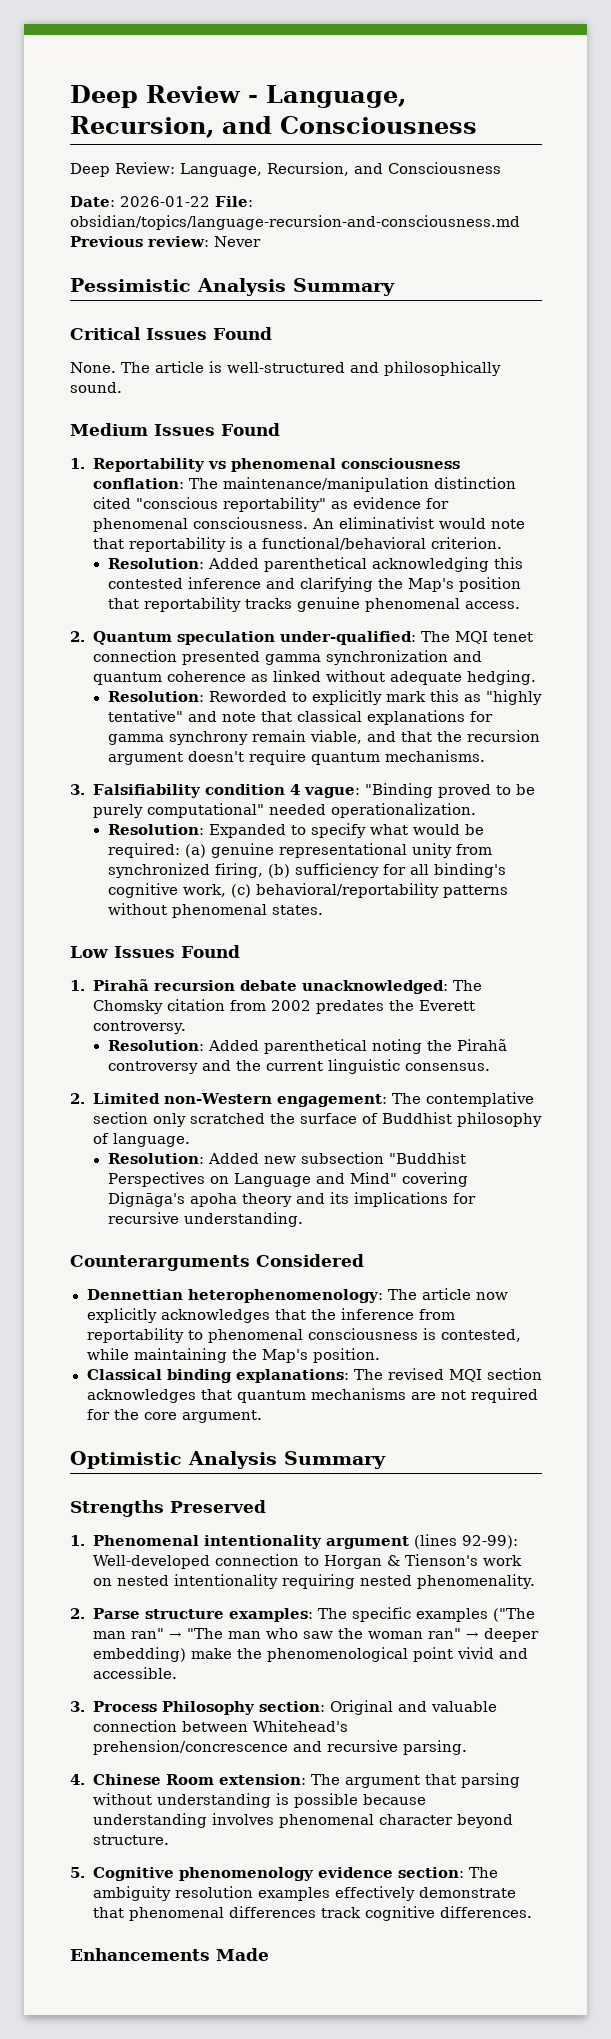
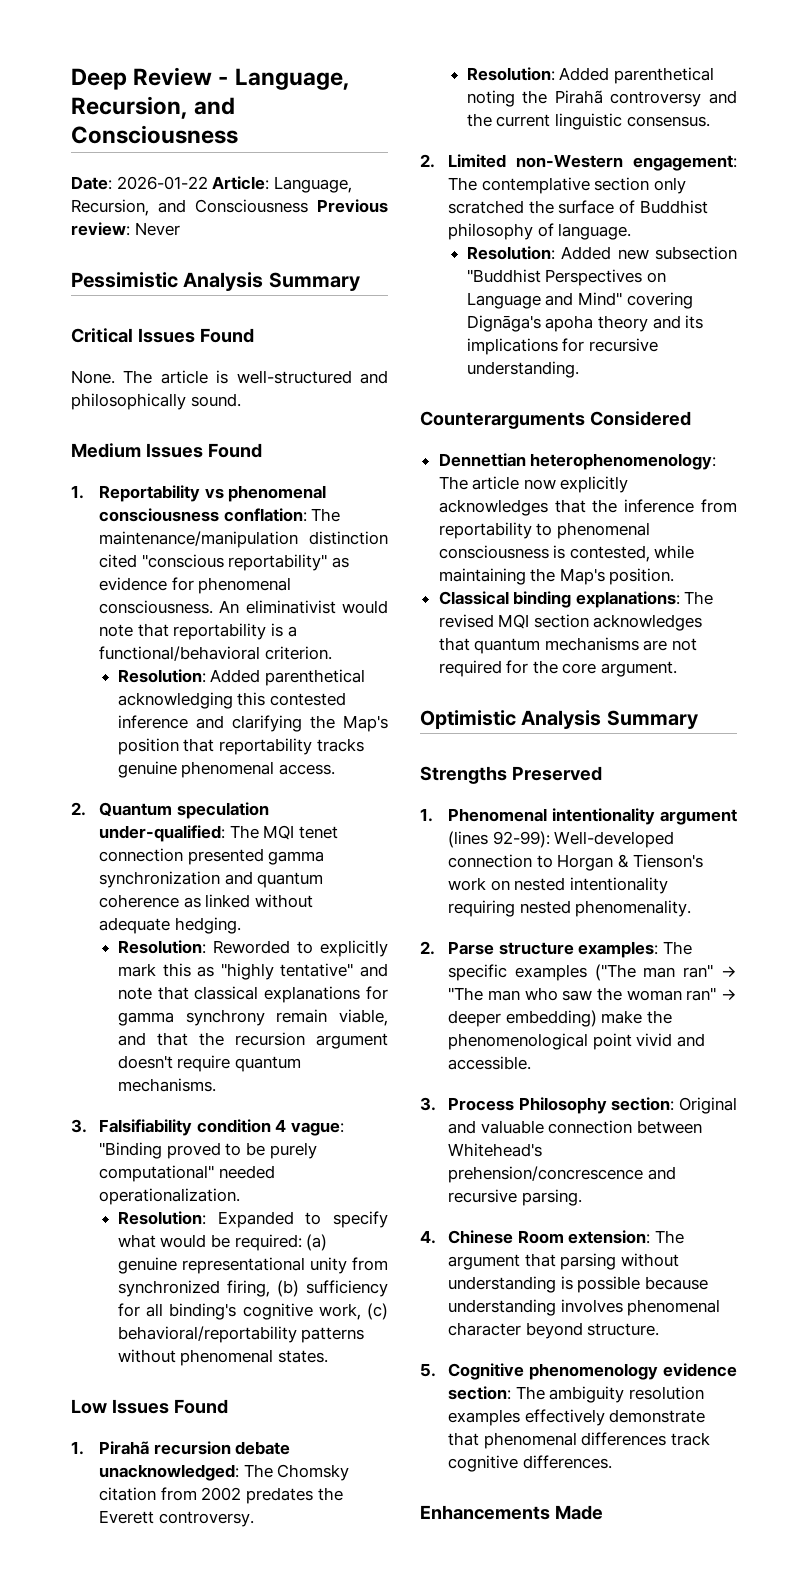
- Deep Review: Language, Recursion, and Consciousness
- Date: 2026-01-22 File: obsidian/topics/language-recursion-and-consciousness.md Previous review: Never
+ Date: 2026-01-22 Article: Language, Recursion, and Consciousness Previous review: Never

